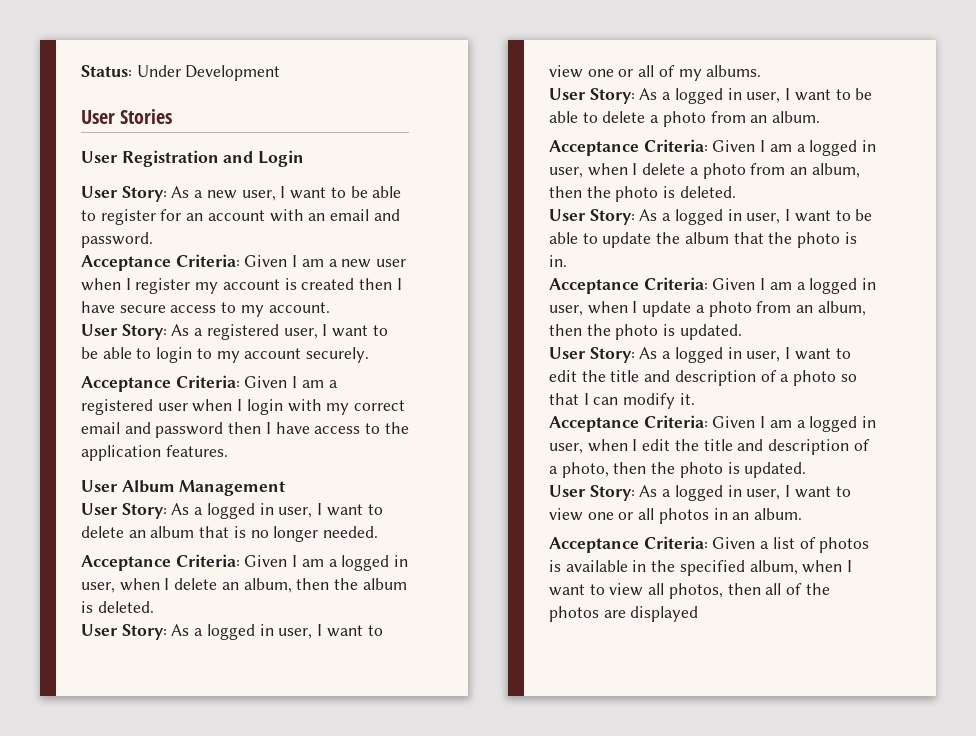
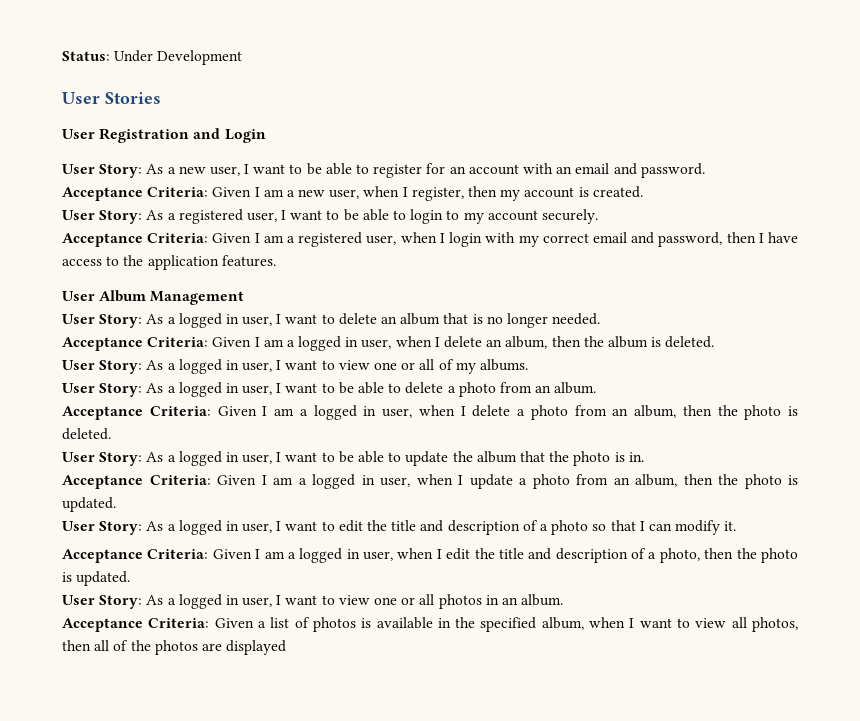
- Acceptance Criteria: Given I am a new user when I register my account is created then I have secure access to my account.
+ Acceptance Criteria: Given I am a new user, when I register, then my account is created.
- Acceptance Criteria: Given I am a registered user when I login with my correct email and password then I have access to the application features.
+ Acceptance Criteria: Given I am a registered user, when I login with my correct email and password, then I have access to the application features.

